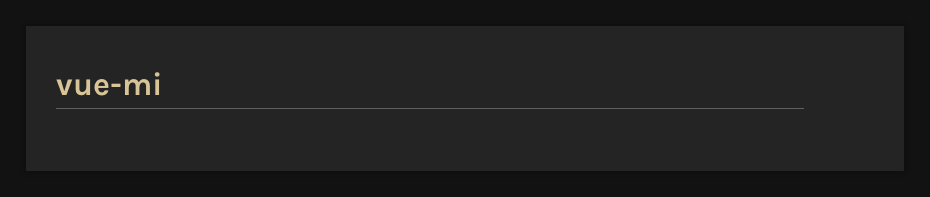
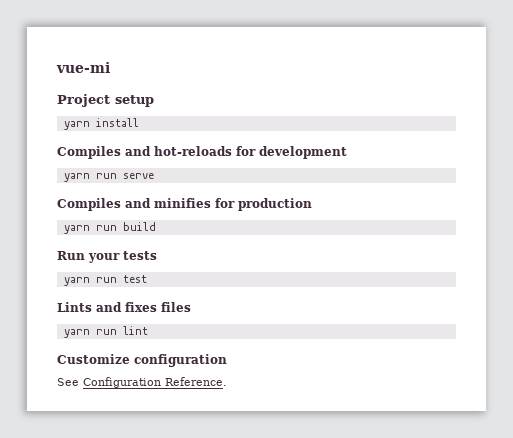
+ Project setup
+ yarn install
+ Compiles and hot-reloads for development
+ yarn run serve
+ Compiles and minifies for production
+ yarn run build
+ Run your tests
+ yarn run test
+ Lints and fixes files
+ yarn run lint
+ Customize configuration
+ See Configuration Reference.

